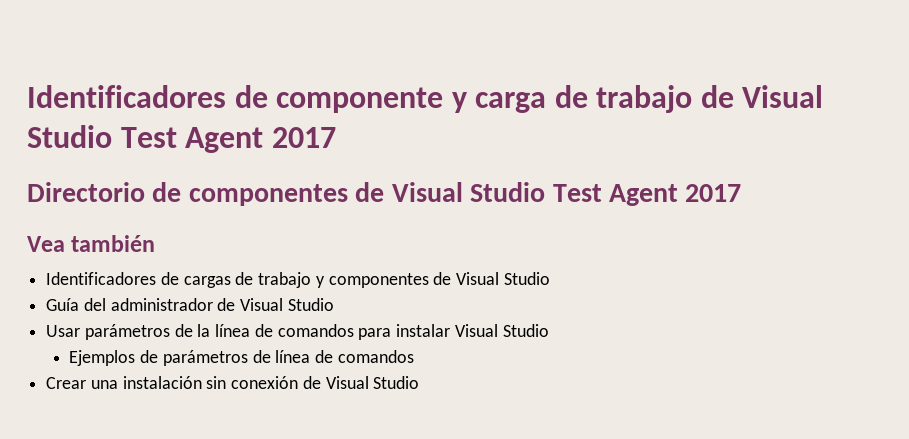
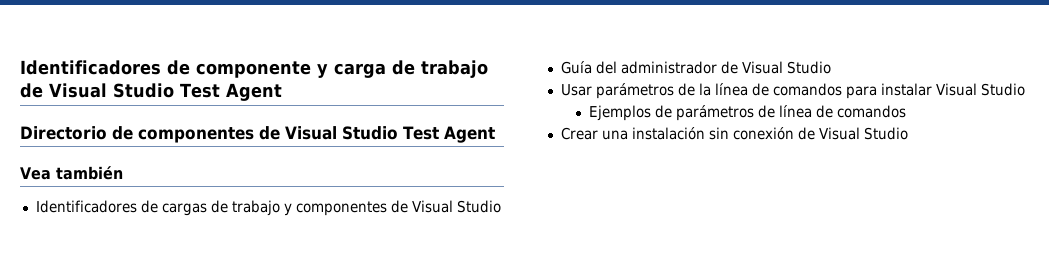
- Identificadores de componente y carga de trabajo de Visual Studio Test Agent 2017
+ Identificadores de componente y carga de trabajo de Visual Studio Test Agent
- Directorio de componentes de Visual Studio Test Agent 2017
+ Directorio de componentes de Visual Studio Test Agent

